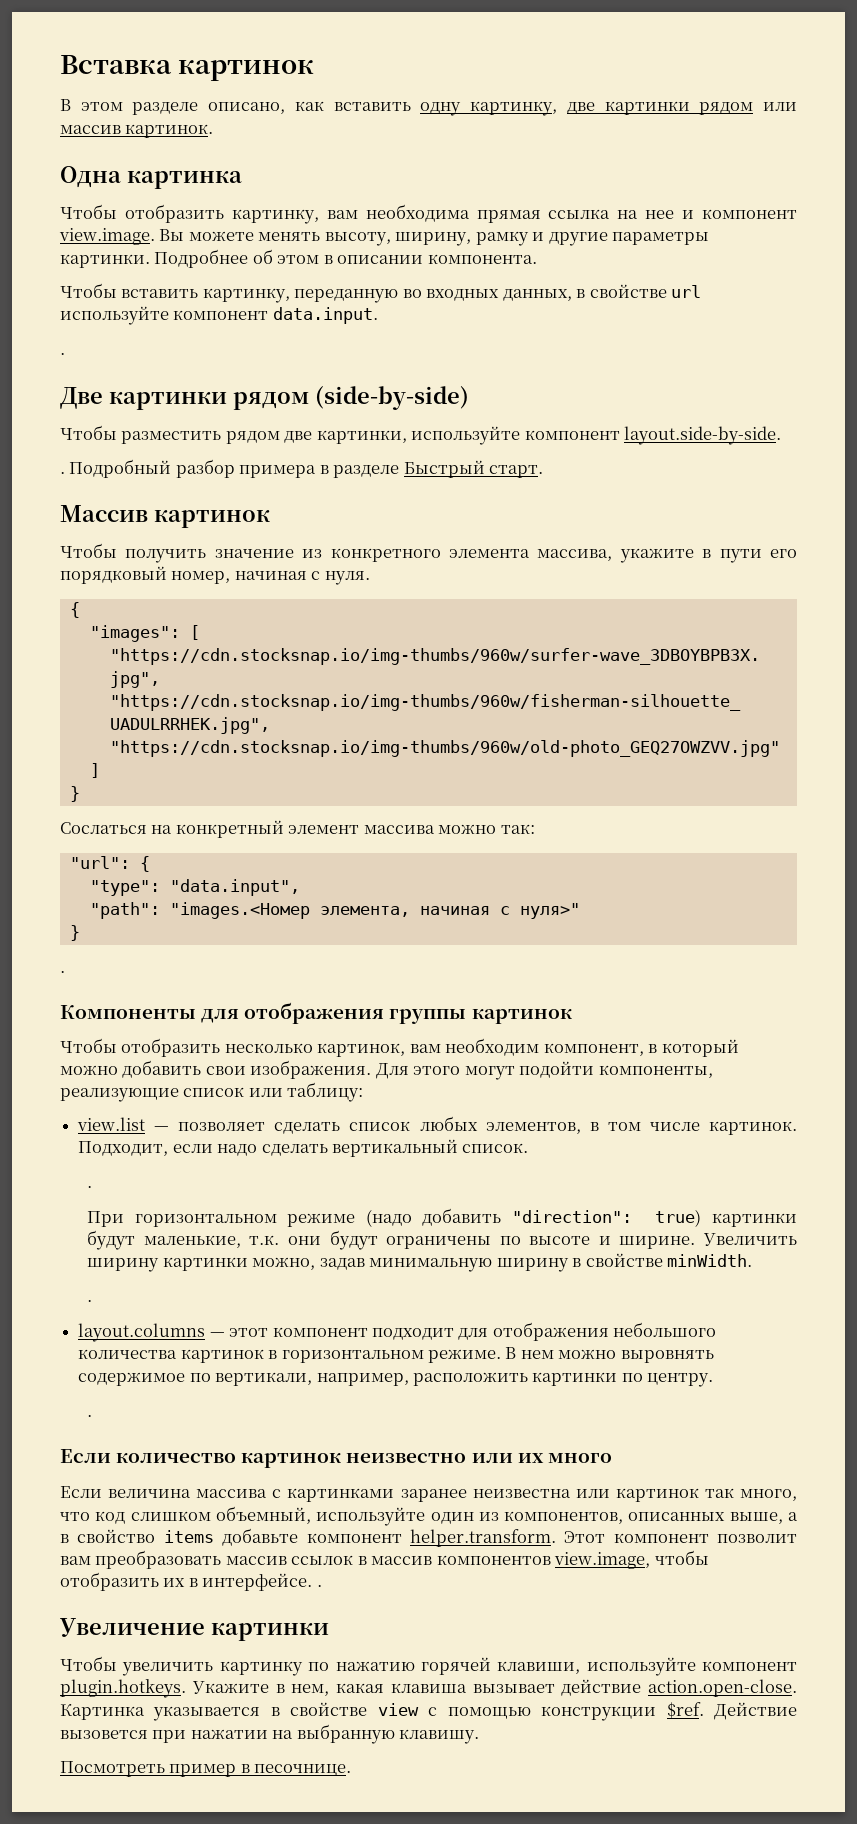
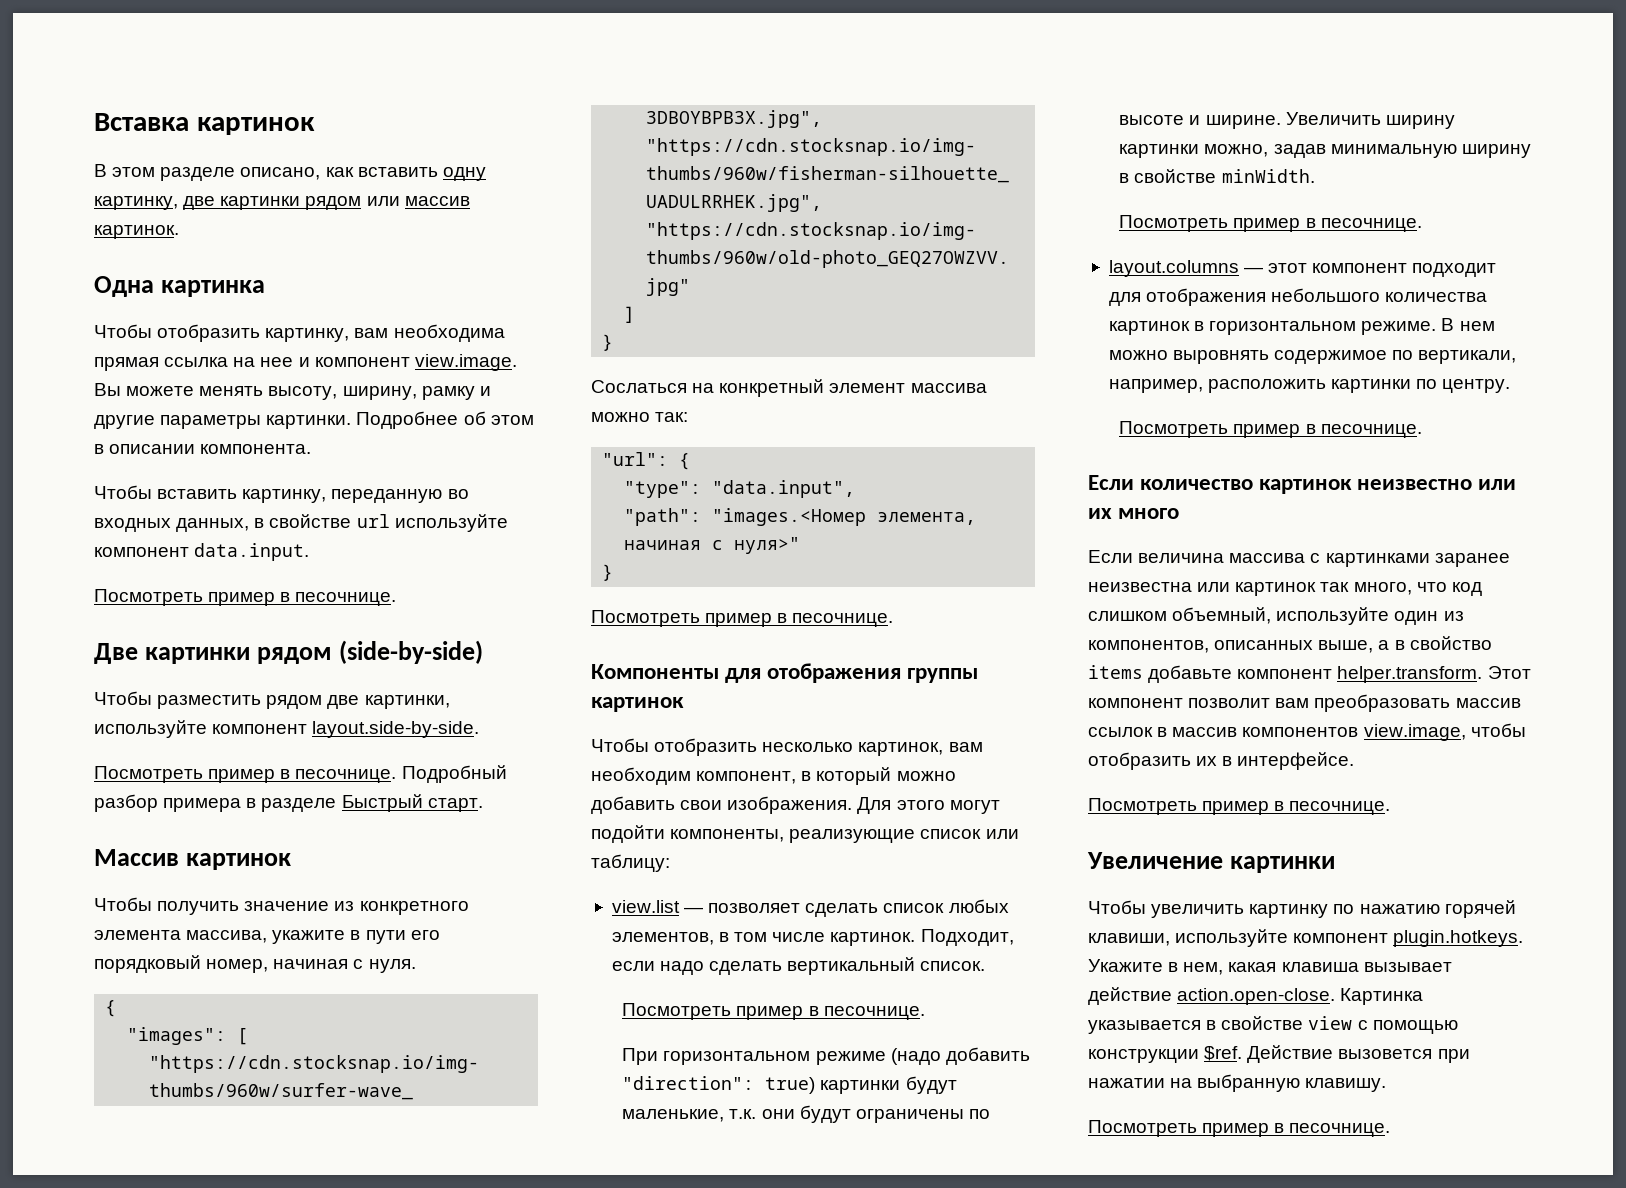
  Чтобы вставить картинку, переданную во входных данных, в свойстве url используйте компонент data.input.
- .
+ Посмотреть пример в песочнице.
  Чтобы разместить рядом две картинки, используйте компонент layout.side-by-side.
- .
+ Посмотреть пример в песочнице.
  "path": "images.<Номер элемента, начиная с нуля>"
  }
- .
+ Посмотреть пример в песочнице.
  Подходит, если надо сделать вертикальный список.
- .
+ Посмотреть пример в песочнице.
  Увеличить ширину картинки можно, задав минимальную ширину в свойстве minWidth.
- .
+ Посмотреть пример в песочнице.
  В нем можно выровнять содержимое по вертикали, например, расположить картинки по центру.
- .
+ Посмотреть пример в песочнице.
- Если величина массива с картинками заранее неизвестна или картинок так много, что код слишком объемный, используйте один из компонентов, описанных выше, а в свойство items добавьте компонент helper.transform. Этот компонент позволит вам преобразовать массив ссылок в массив компонентов view.image, чтобы отобразить их в интерфейсе. .
+ Если величина массива с картинками заранее неизвестна или картинок так много, что код слишком объемный, используйте один из компонентов, описанных выше, а в свойство items добавьте компонент helper.transform. Этот компонент позволит вам преобразовать массив ссылок в массив компонентов view.image, чтобы отобразить их в интерфейсе.
+ Посмотреть пример в песочнице.

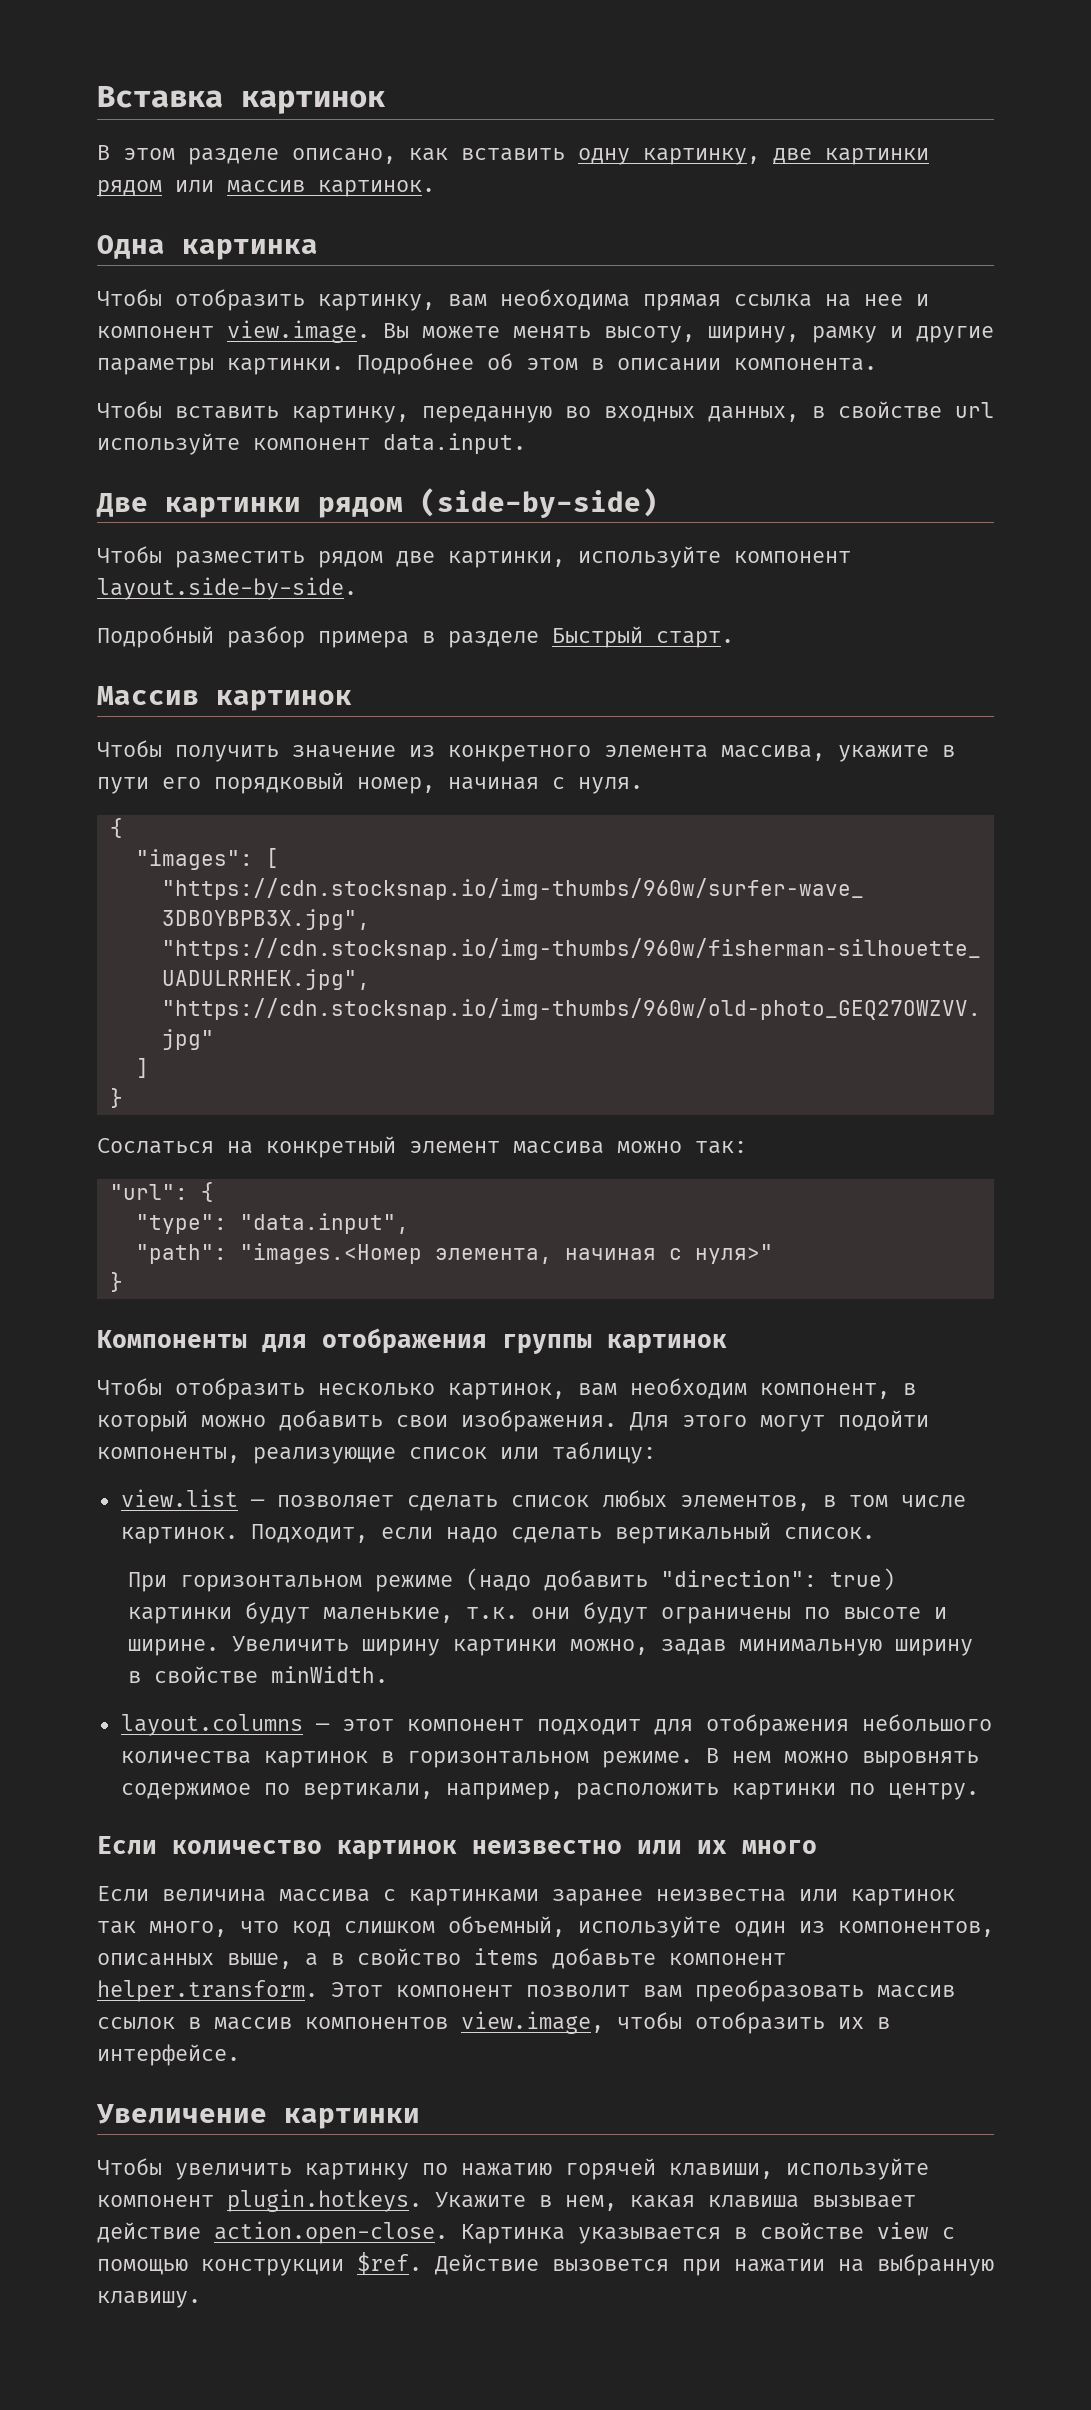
  Чтобы вставить картинку, переданную во входных данных, в свойстве url используйте компонент data.input.
- Посмотреть пример в песочнице.
  Чтобы разместить рядом две картинки, используйте компонент layout.side-by-side.
- Посмотреть пример в песочнице. Подробный разбор примера в разделе Быстрый старт.
+ Подробный разбор примера в разделе Быстрый старт.
  "path": "images.<Номер элемента, начиная с нуля>"
  }
- Посмотреть пример в песочнице.
  Подходит, если надо сделать вертикальный список.
- Посмотреть пример в песочнице.
  Увеличить ширину картинки можно, задав минимальную ширину в свойстве minWidth.
- Посмотреть пример в песочнице.
  В нем можно выровнять содержимое по вертикали, например, расположить картинки по центру.
- Посмотреть пример в песочнице.
  Если величина массива с картинками заранее неизвестна или картинок так много, что код слишком объемный, используйте один из компонентов, описанных выше, а в свойство items добавьте компонент helper.transform. Этот компонент позволит вам преобразовать массив ссылок в массив компонентов view.image, чтобы отобразить их в интерфейсе.
- Посмотреть пример в песочнице.
  Действие вызовется при нажатии на выбранную клавишу.
- Посмотреть пример в песочнице.

